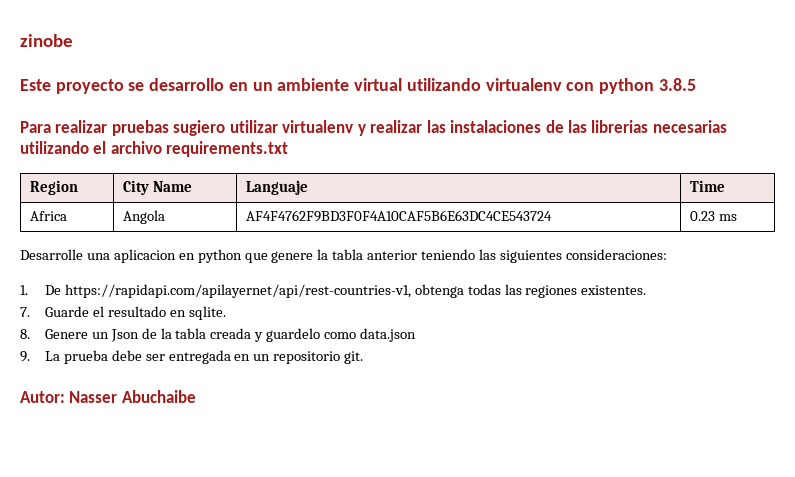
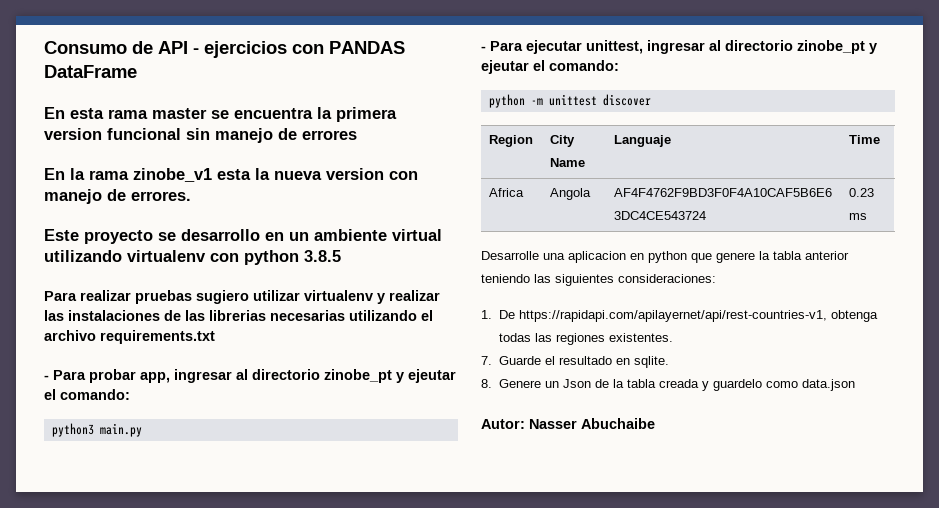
- zinobe
+ Consumo de API - ejercicios con PANDAS DataFrame
+ En esta rama master se encuentra la primera version funcional sin manejo de errores
+ En la rama zinobe_v1 esta la nueva version con manejo de errores.
+ - Para probar app, ingresar al directorio zinobe_pt y ejeutar el comando:
+ python3 main.py
+ - Para ejecutar unittest, ingresar al directorio zinobe_pt y ejeutar el comando:
+ python -m unittest discover
- 9. La prueba debe ser entregada en un repositorio git.

